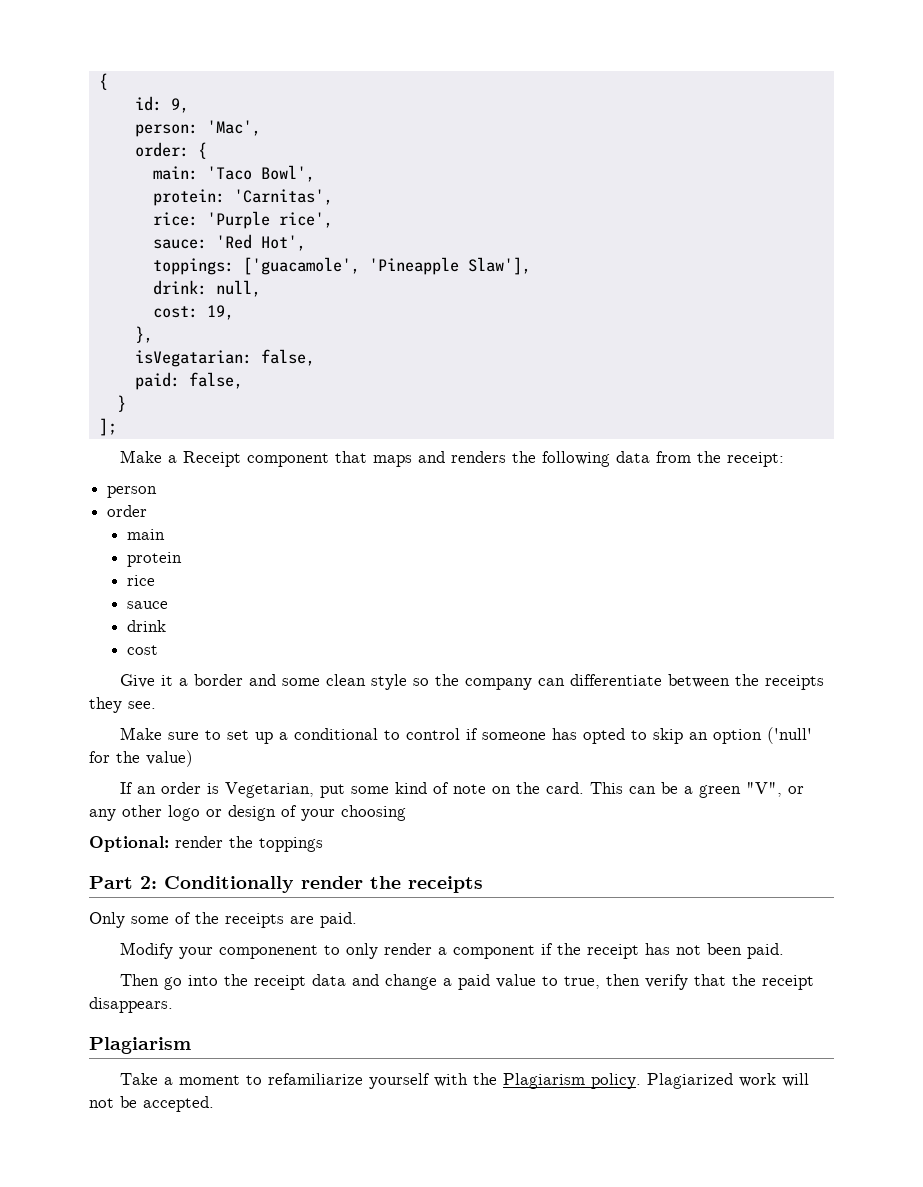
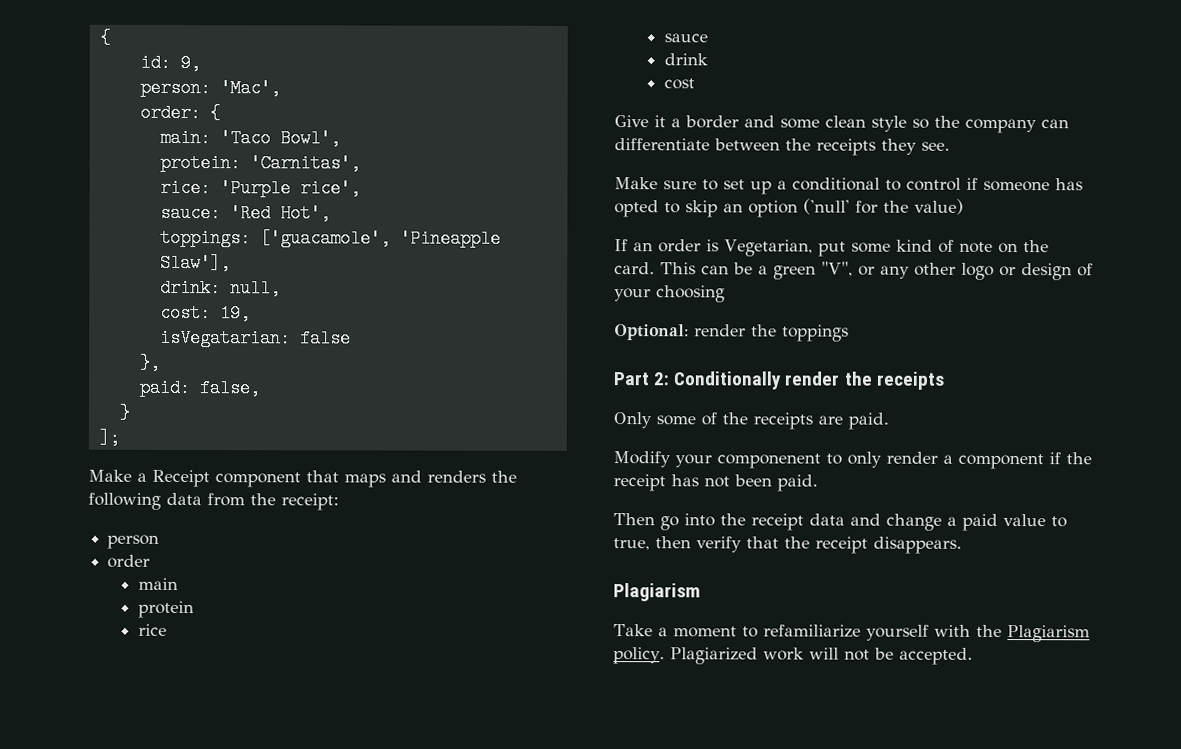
+ isVegatarian: false
- isVegatarian: false,

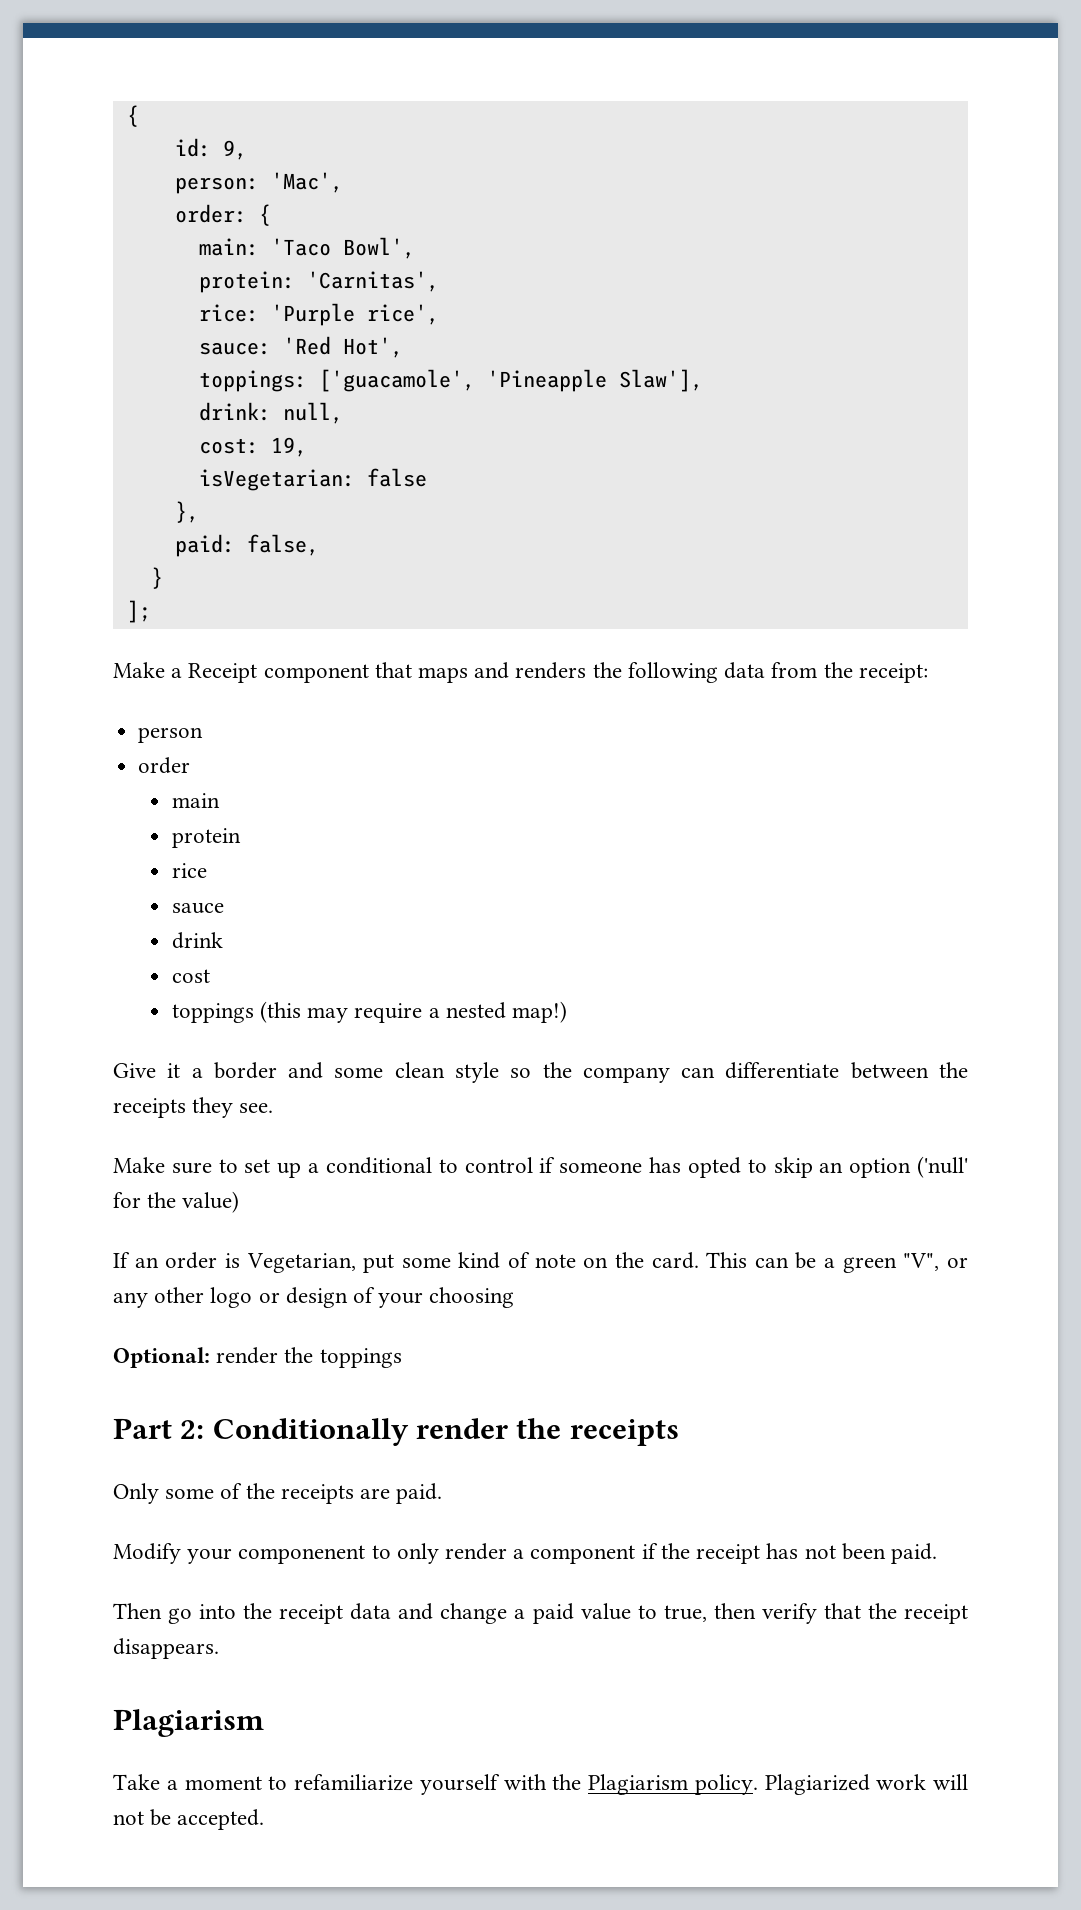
- isVegatarian: false
+ isVegetarian: false
+ toppings (this may require a nested map!)

